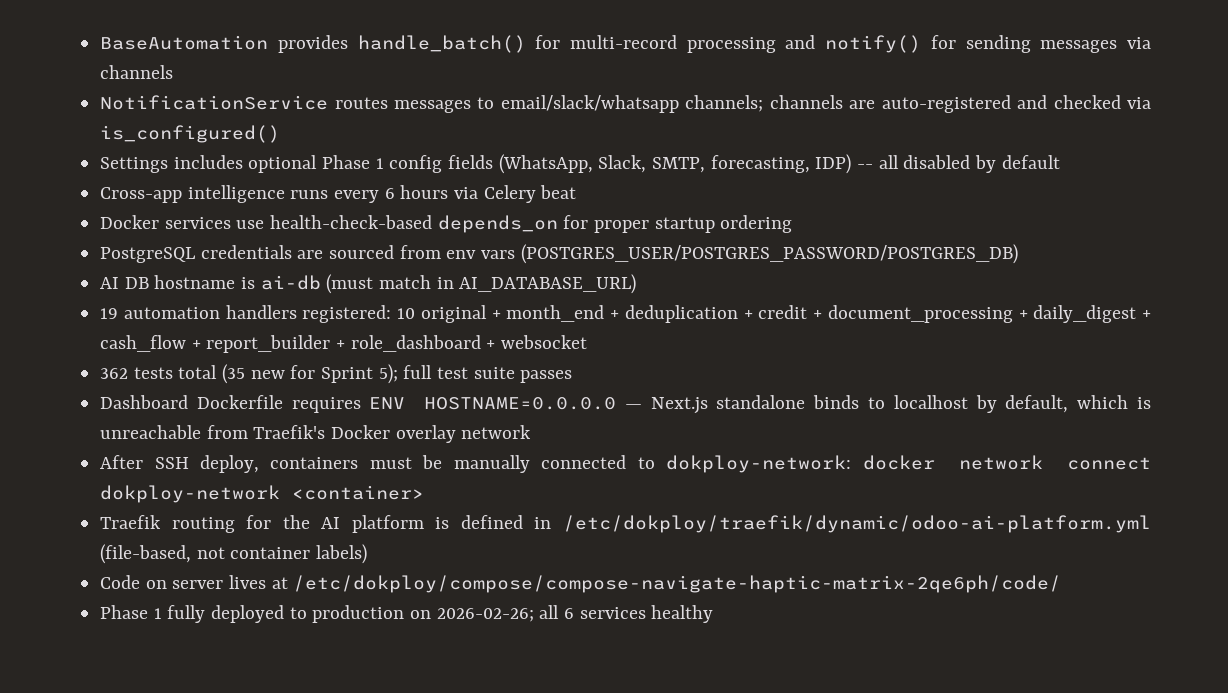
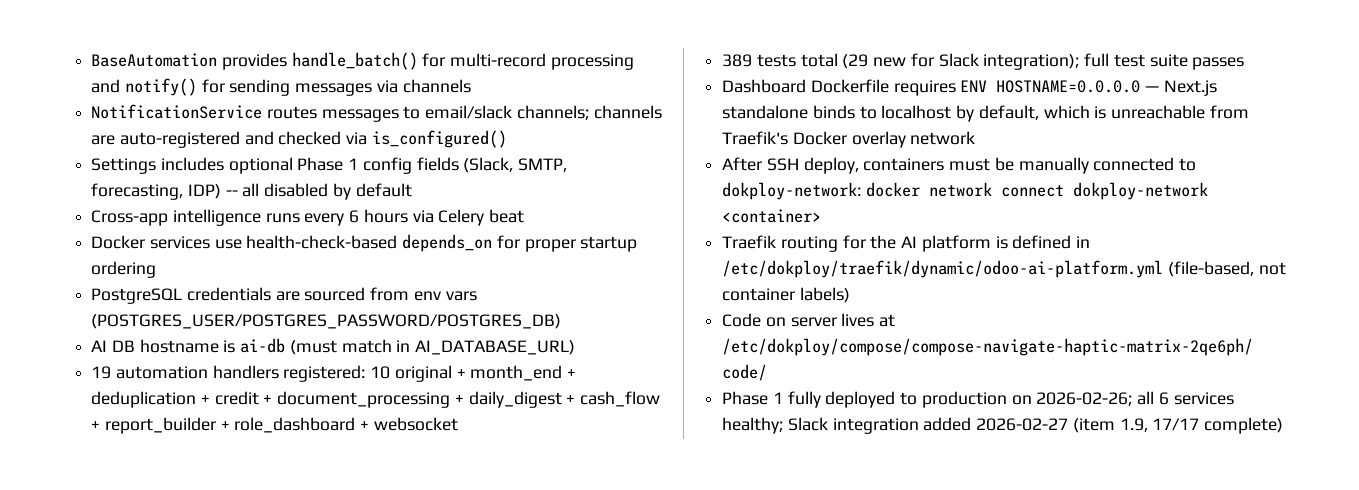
- NotificationService routes messages to email/slack/whatsapp channels; channels are auto-registered and checked via is_configured()
+ NotificationService routes messages to email/slack channels; channels are auto-registered and checked via is_configured()
- Settings includes optional Phase 1 config fields (WhatsApp, Slack, SMTP, forecasting, IDP) -- all disabled by default
+ Settings includes optional Phase 1 config fields (Slack, SMTP, forecasting, IDP) -- all disabled by default
- 362 tests total (35 new for Sprint 5); full test suite passes
+ 389 tests total (29 new for Slack integration); full test suite passes
- Phase 1 fully deployed to production on 2026-02-26; all 6 services healthy
+ Phase 1 fully deployed to production on 2026-02-26; all 6 services healthy; Slack integration added 2026-02-27 (item 1.9, 17/17 complete)

